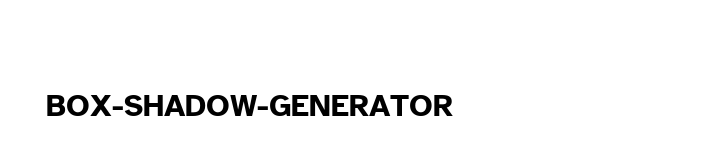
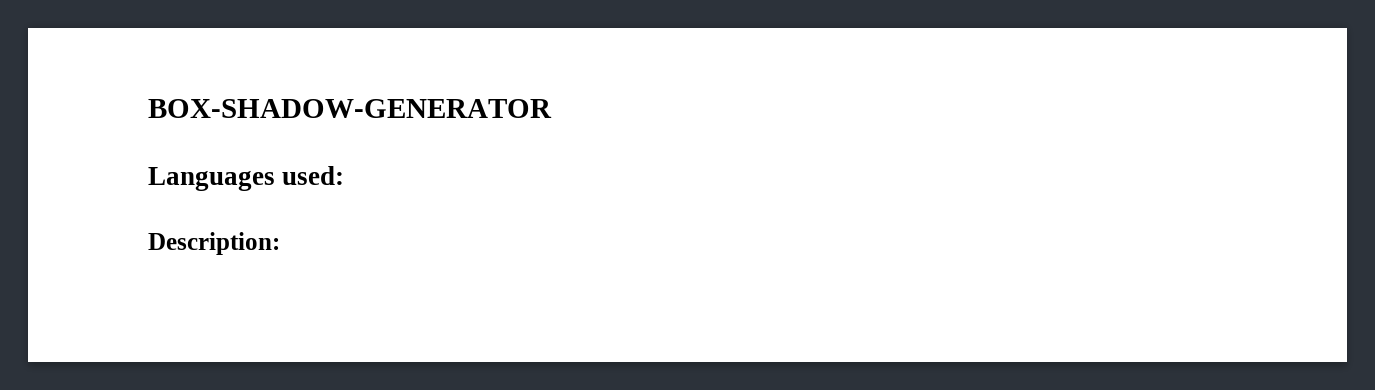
+ Languages used:
+ Description:

